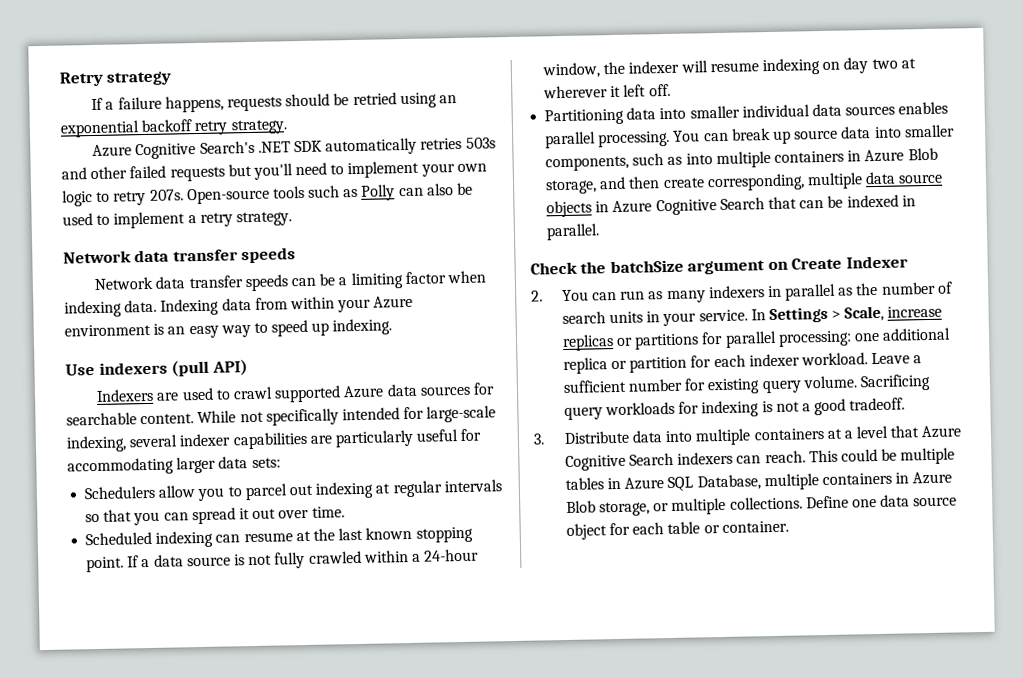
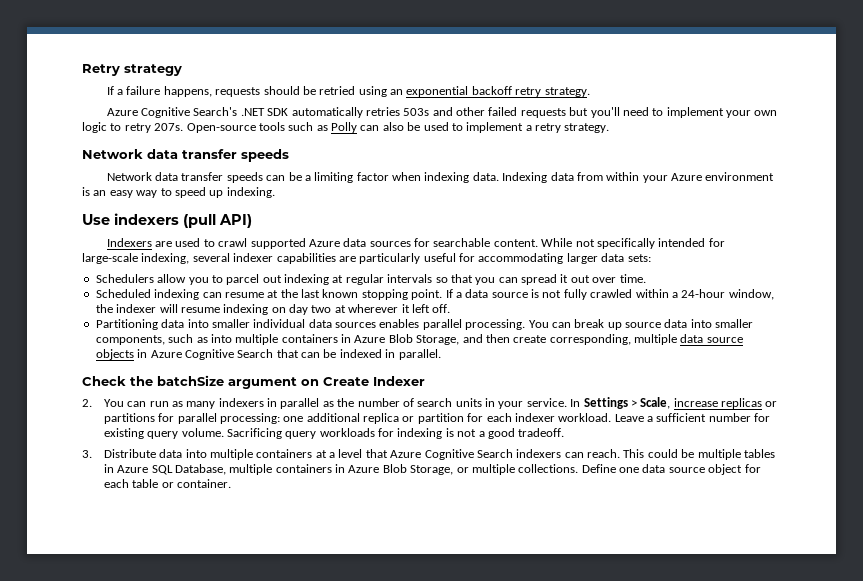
- You can break up source data into smaller components, such as into multiple containers in Azure Blob storage, and then create corresponding, multiple data source objects in Azure Cognitive Search that can be indexed in parallel.
+ You can break up source data into smaller components, such as into multiple containers in Azure Blob Storage, and then create corresponding, multiple data source objects in Azure Cognitive Search that can be indexed in parallel.
- This could be multiple tables in Azure SQL Database, multiple containers in Azure Blob storage, or multiple collections.
+ This could be multiple tables in Azure SQL Database, multiple containers in Azure Blob Storage, or multiple collections.

